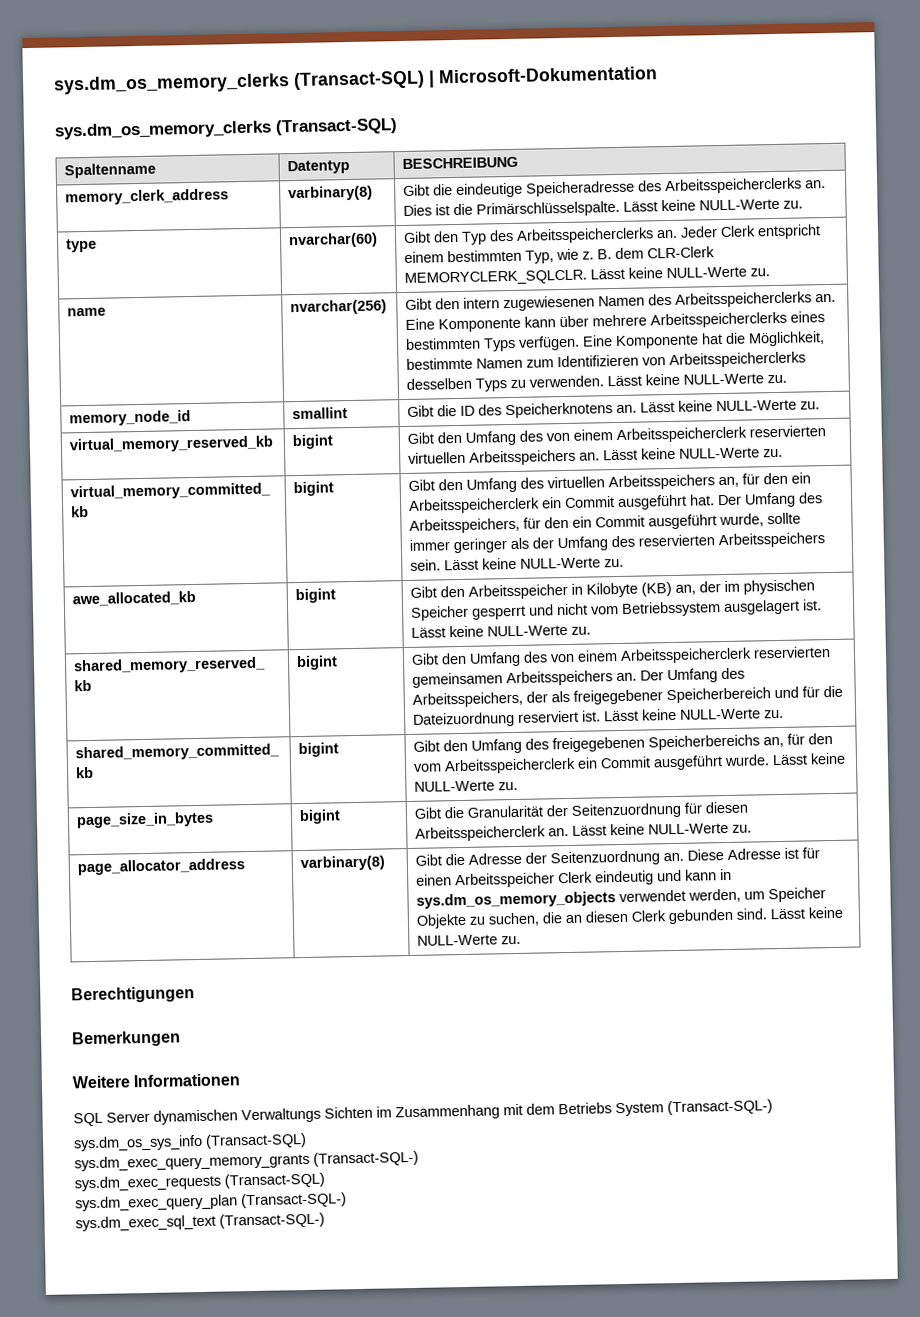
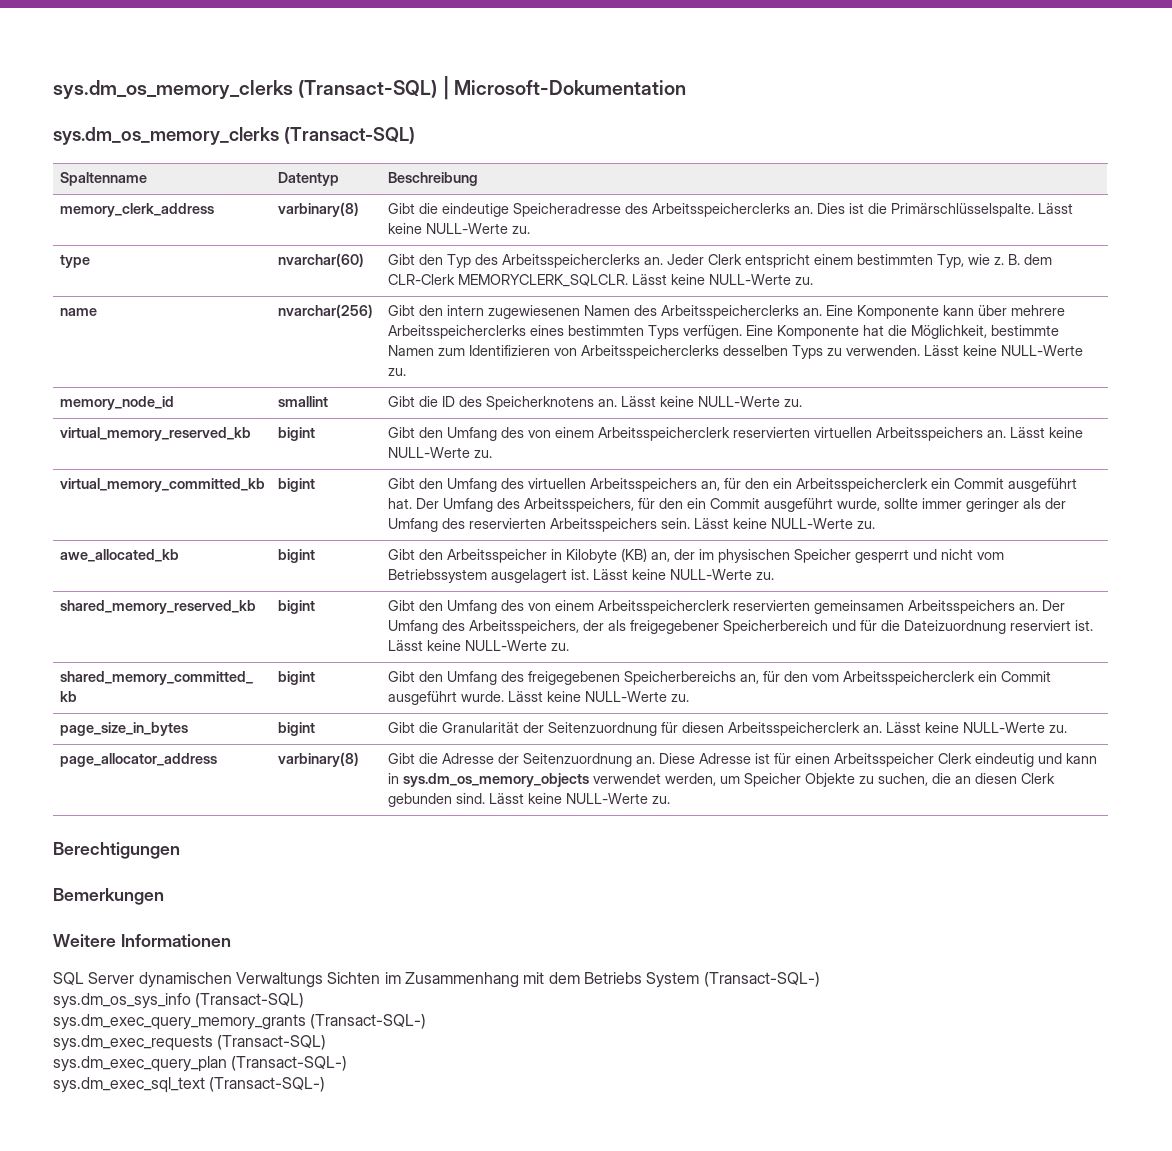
- Spaltenname | Datentyp | BESCHREIBUNG
+ Spaltenname | Datentyp | Beschreibung

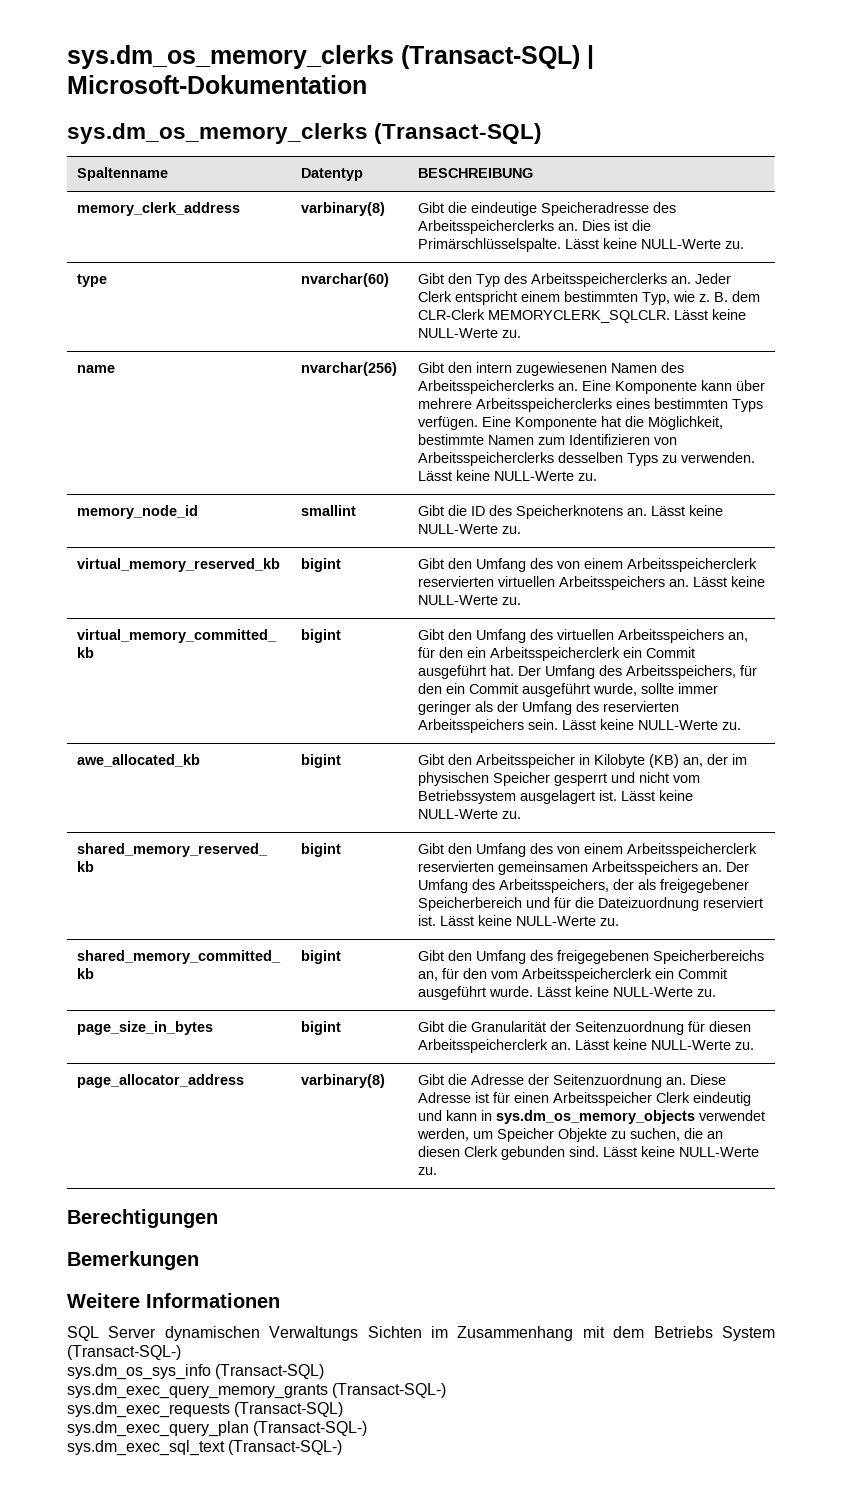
- Spaltenname | Datentyp | Beschreibung
+ Spaltenname | Datentyp | BESCHREIBUNG

